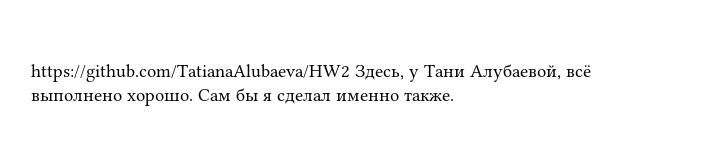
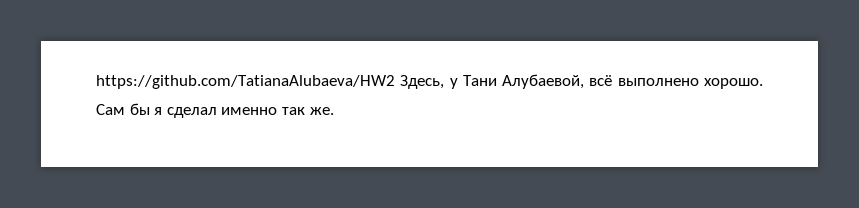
- Сам бы я сделал именно также.
+ Сам бы я сделал именно так же.

